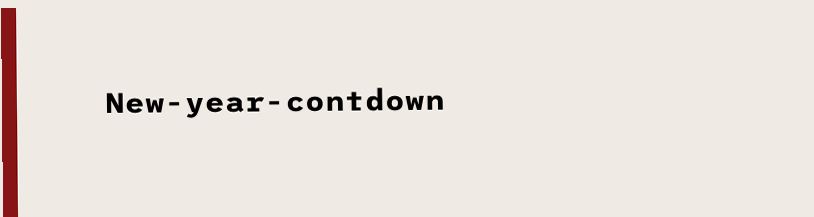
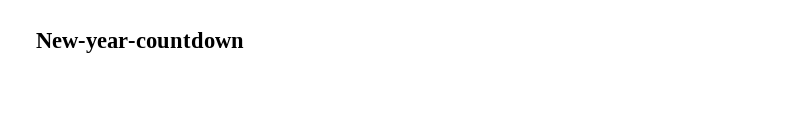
- New-year-contdown
+ New-year-countdown

